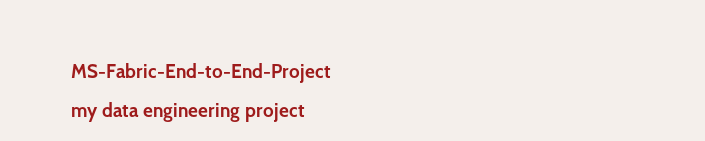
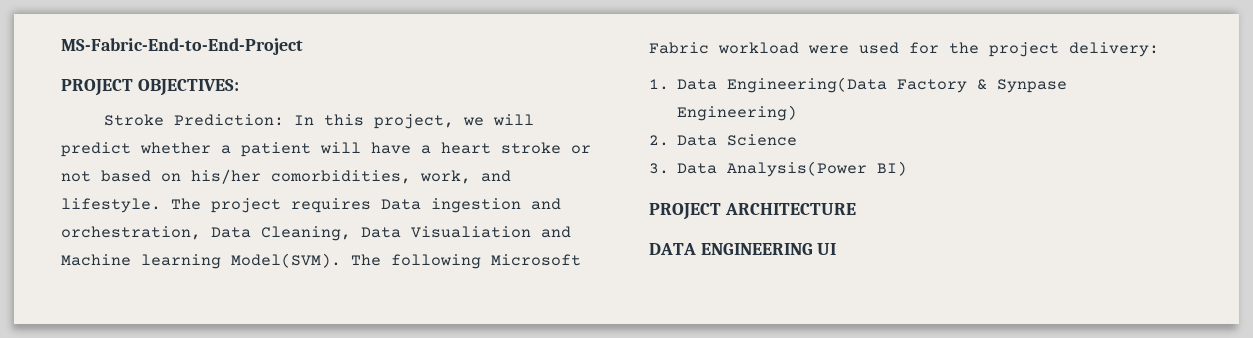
- my data engineering project
+ PROJECT OBJECTIVES:
+ Stroke Prediction: In this project, we will predict whether a patient will have a heart stroke or not based on his/her comorbidities, work, and lifestyle. The project requires Data ingestion and orchestration, Data Cleaning, Data Visualiation and Machine learning Model(SVM). The following Microsoft Fabric workload were used for the project delivery:
+ 1. Data Engineering(Data Factory & Synpase Engineering)
+ 2. Data Science
+ 3. Data Analysis(Power BI)
+ PROJECT ARCHITECTURE
+ DATA ENGINEERING UI

